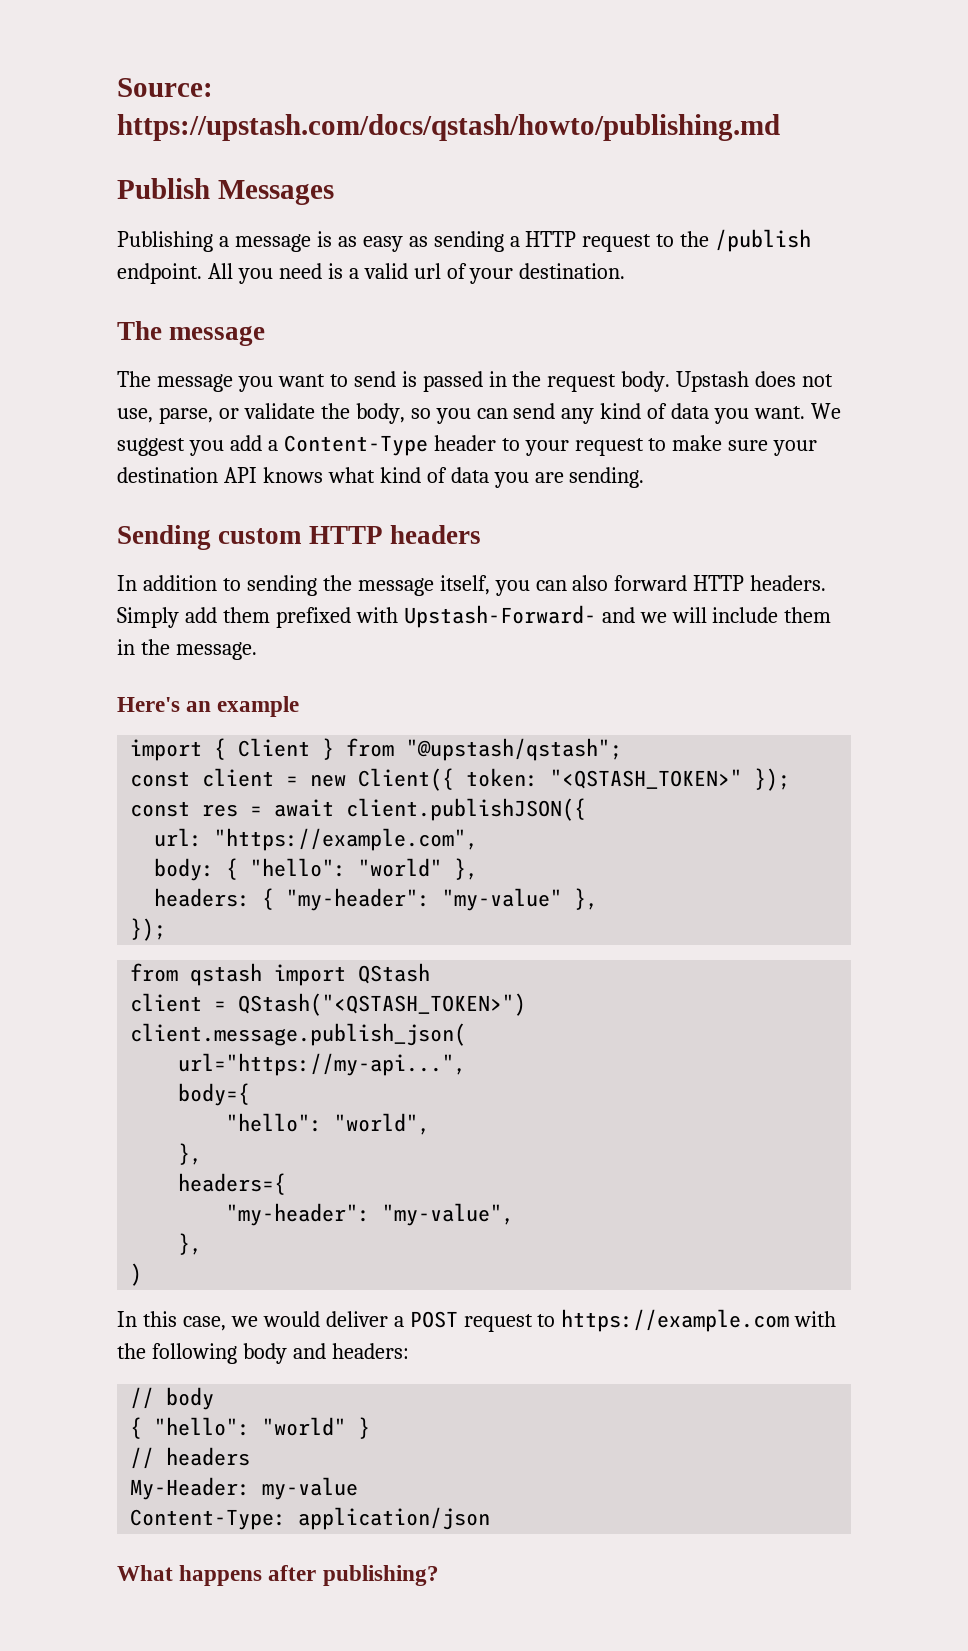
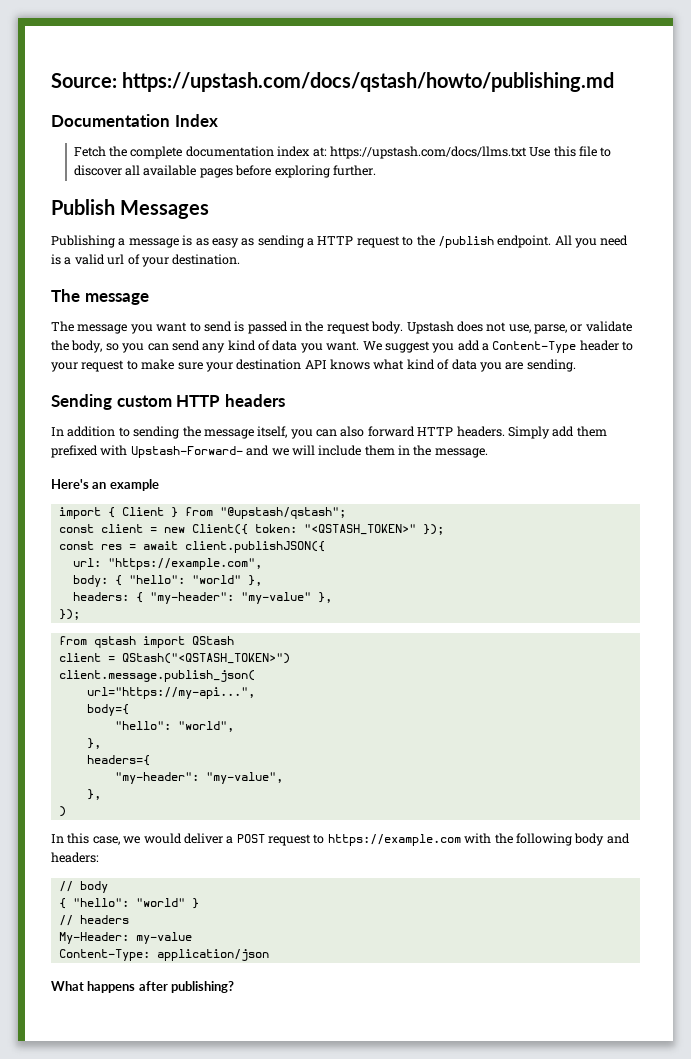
+ Documentation Index
+ Fetch the complete documentation index at: https://upstash.com/docs/llms.txt Use this file to discover all available pages before exploring further.

